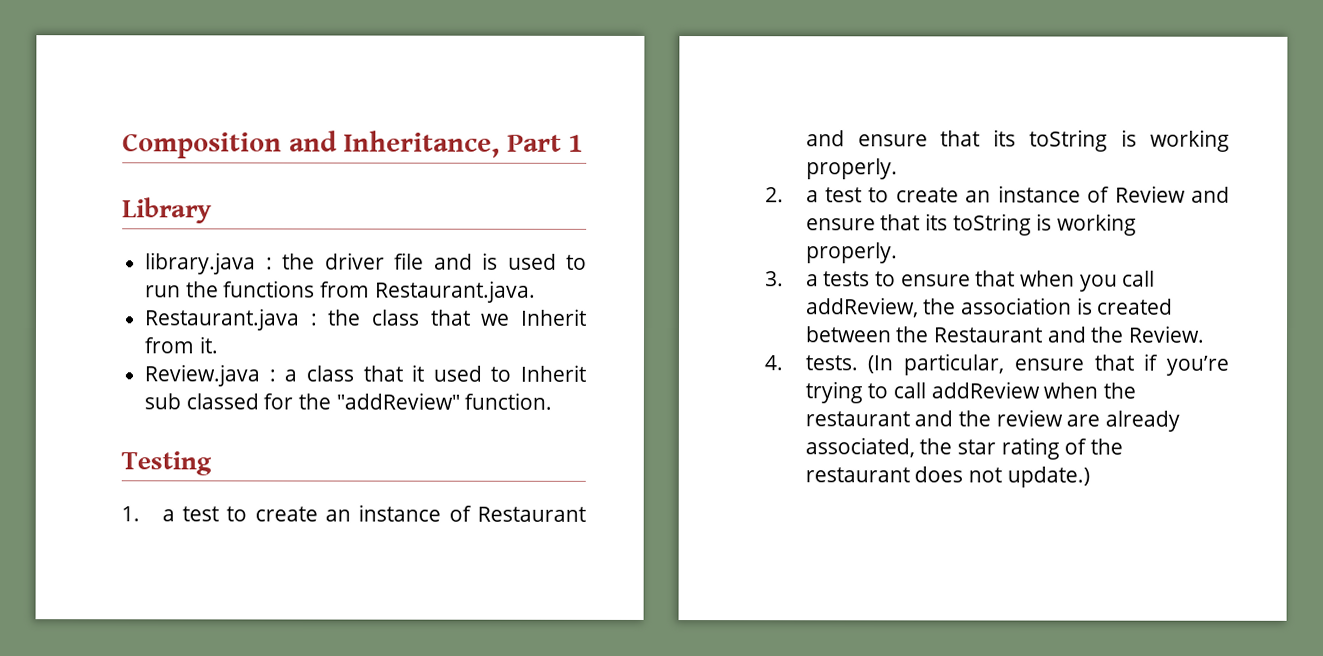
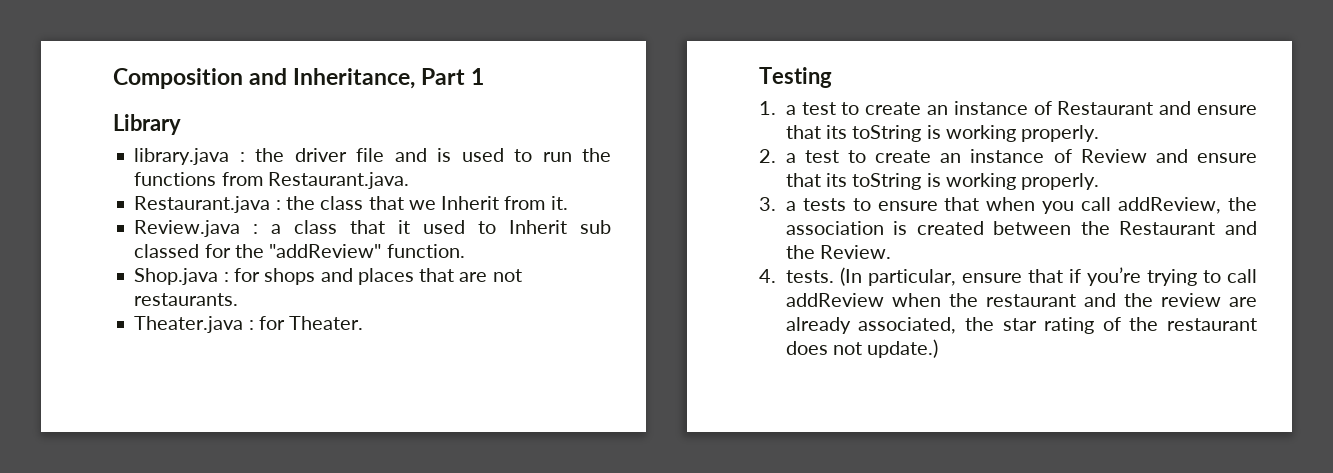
+ Shop.java : for shops and places that are not restaurants.
+ Theater.java : for Theater.

